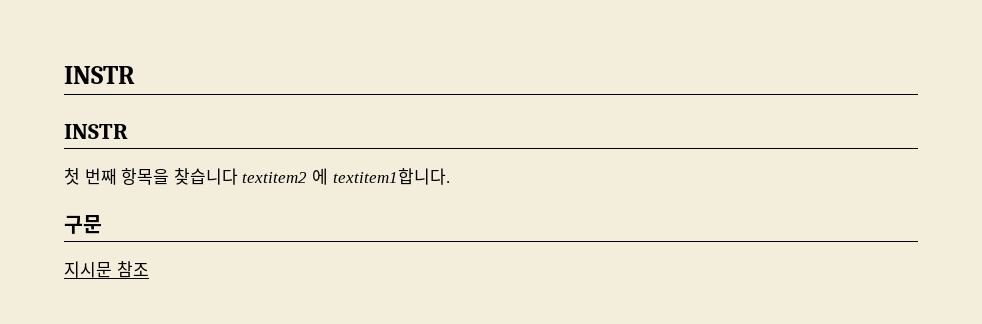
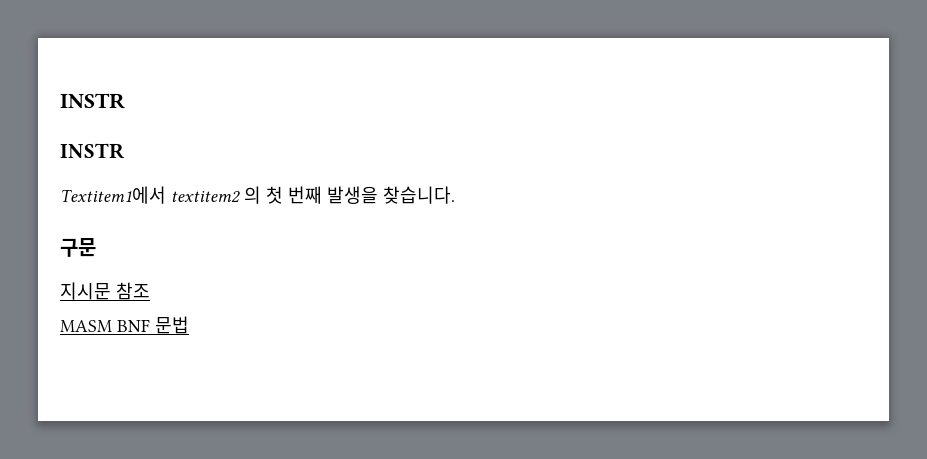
- 첫 번째 항목을 찾습니다 textitem2 에 textitem1합니다.
+ Textitem1에서 textitem2 의 첫 번째 발생을 찾습니다.
+ MASM BNF 문법

